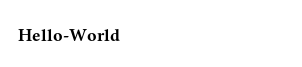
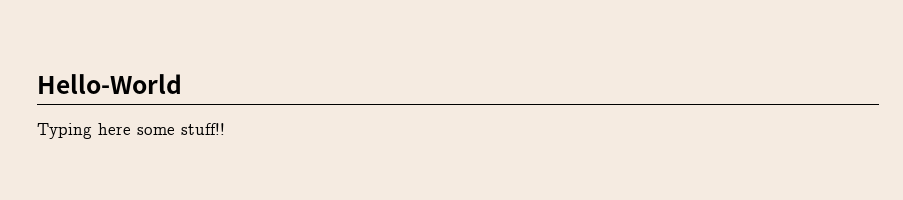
+ Typing here some stuff!!

